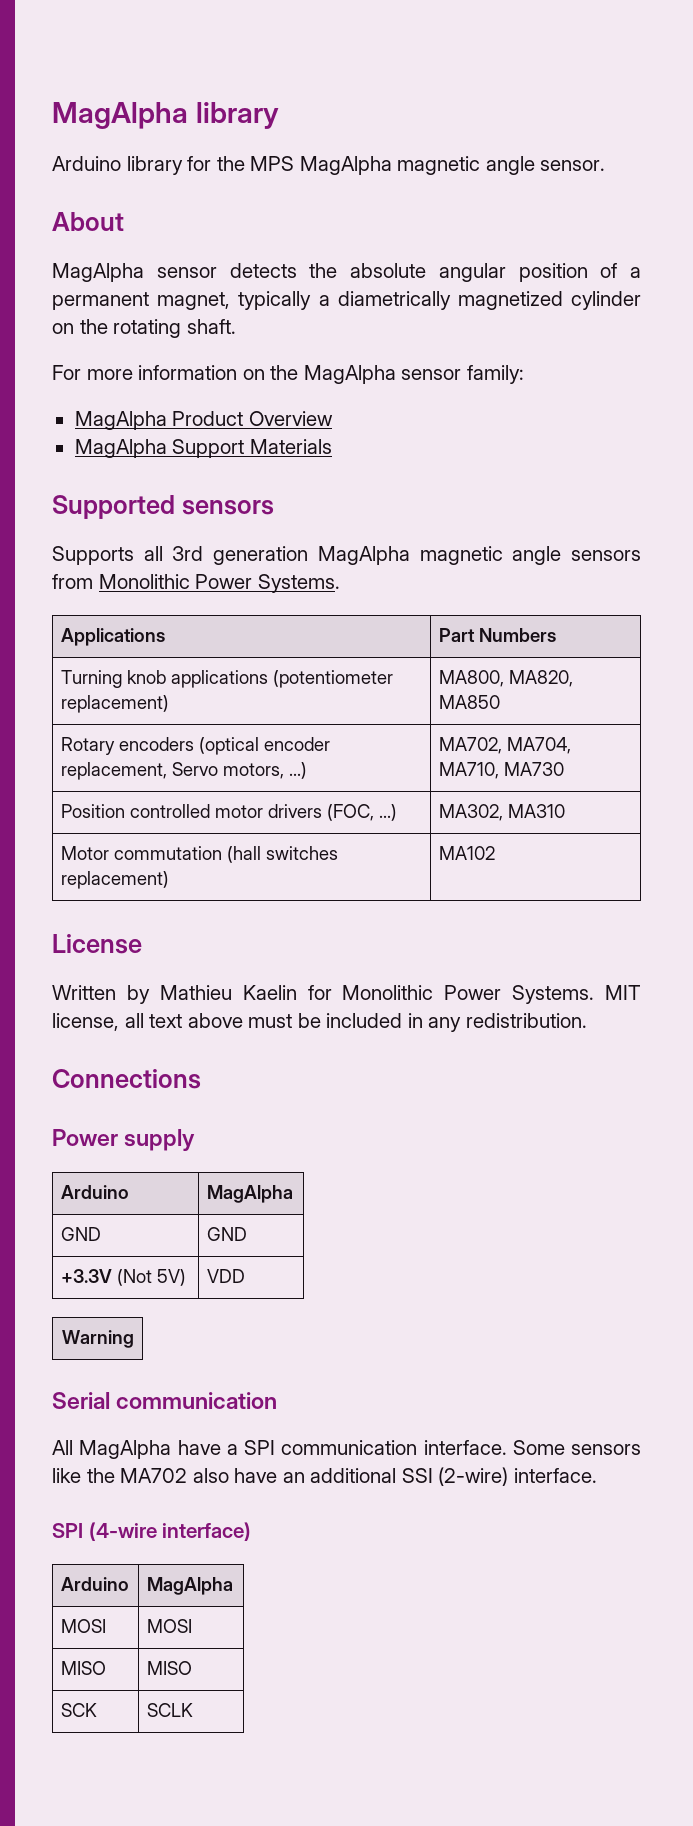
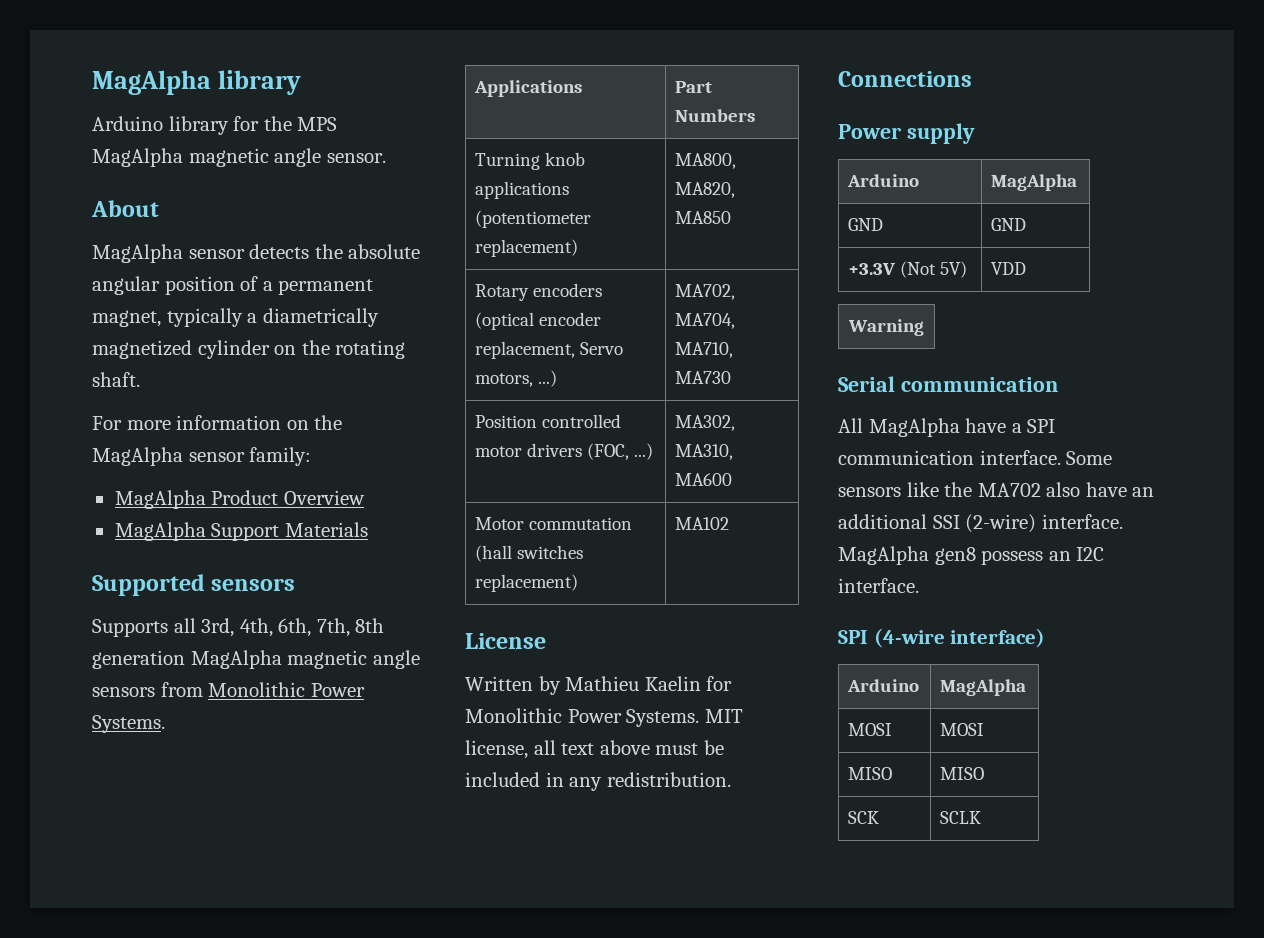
- Supports all 3rd generation MagAlpha magnetic angle sensors from Monolithic Power Systems.
+ Supports all 3rd, 4th, 6th, 7th, 8th generation MagAlpha magnetic angle sensors from Monolithic Power Systems.
- Position controlled motor drivers (FOC, ...) | MA302, MA310
+ Position controlled motor drivers (FOC, ...) | MA302, MA310, MA600
+ MagAlpha gen8 possess an I2C interface.

